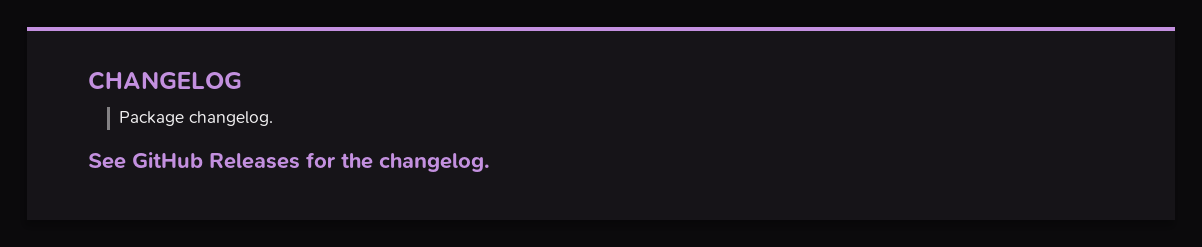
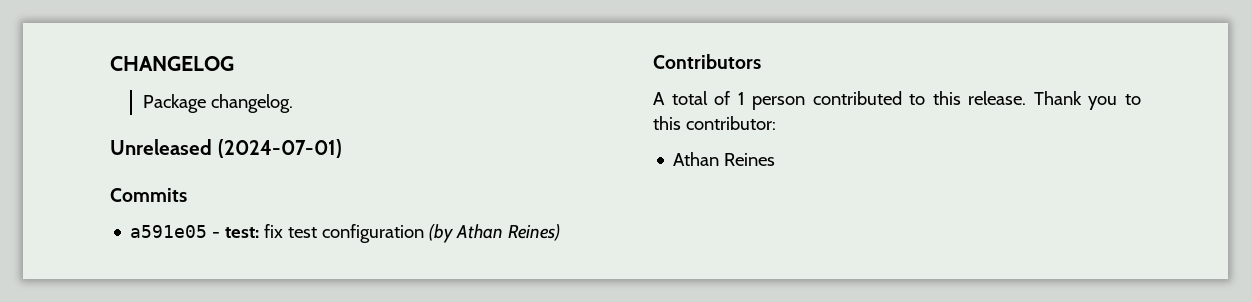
- See GitHub Releases for the changelog.
+ Unreleased (2024-07-01)
+ Commits
+ a591e05 - test: fix test configuration (by Athan Reines)
+ Contributors
+ A total of 1 person contributed to this release. Thank you to this contributor:
+ Athan Reines

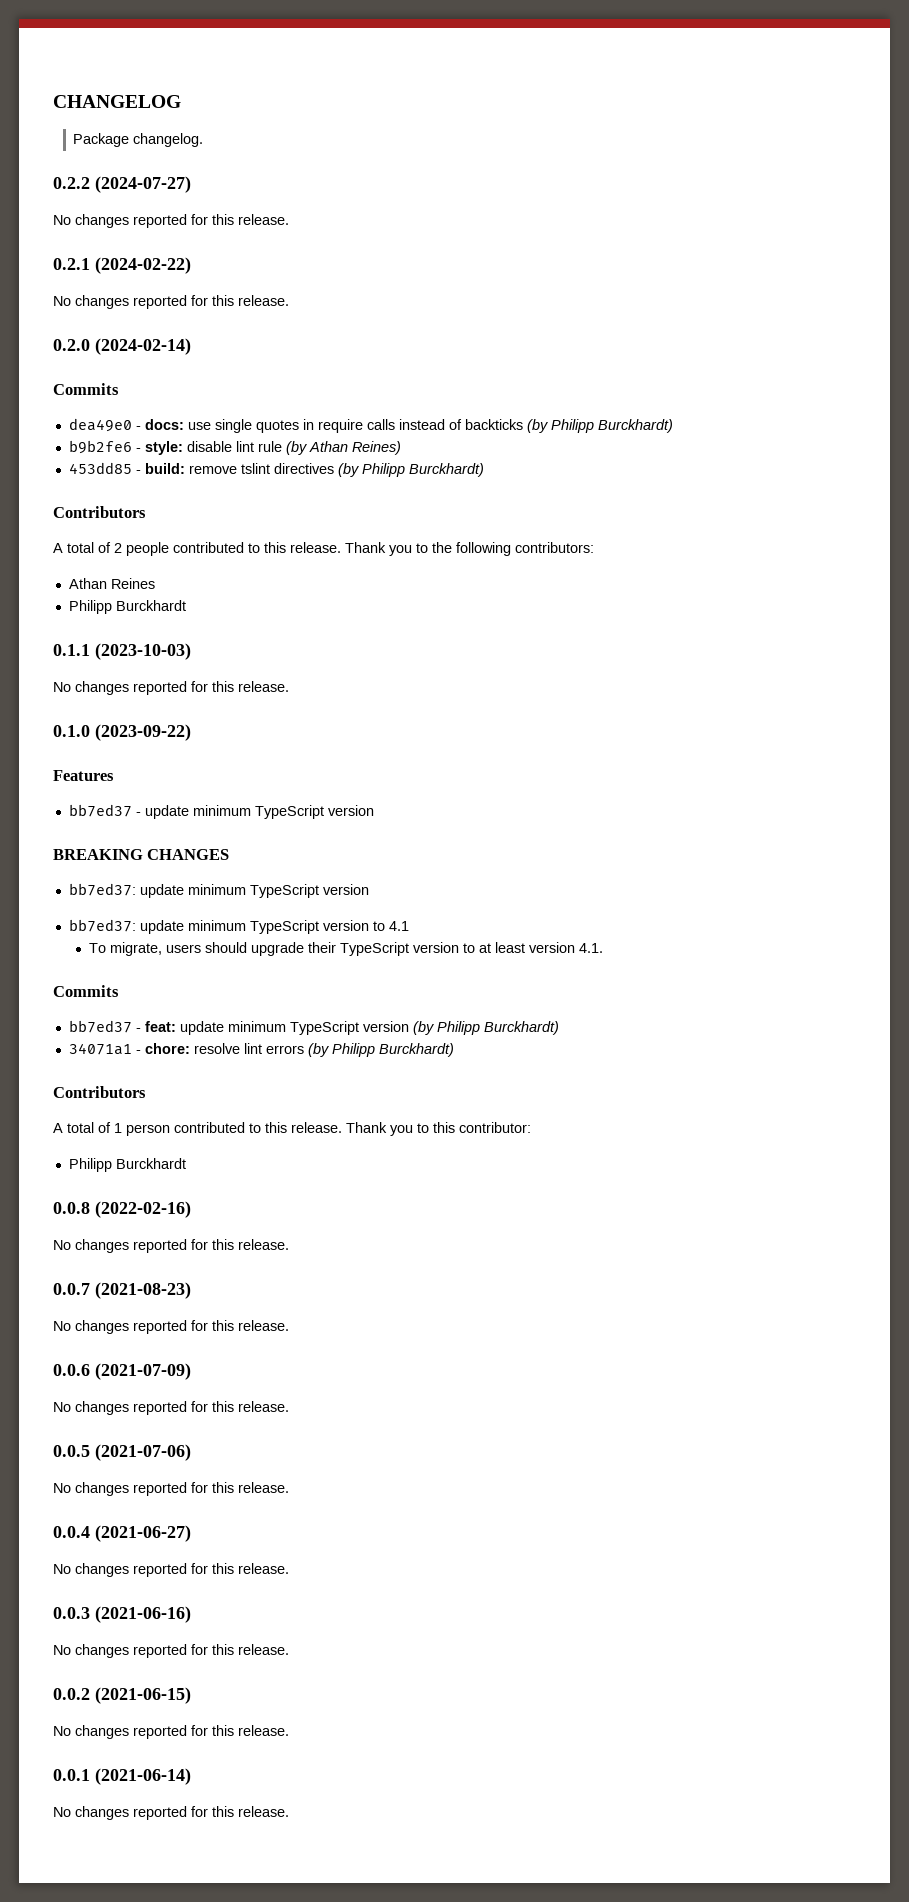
- Unreleased (2024-07-01)
+ 0.2.2 (2024-07-27)
+ No changes reported for this release.
+ 0.2.1 (2024-02-22)
+ No changes reported for this release.
+ 0.2.0 (2024-02-14)
  Commits
- a591e05 - test: fix test configuration (by Athan Reines)
+ dea49e0 - docs: use single quotes in require calls instead of backticks (by Philipp Burckhardt)
+ b9b2fe6 - style: disable lint rule (by Athan Reines)
+ 453dd85 - build: remove tslint directives (by Philipp Burckhardt)
+ Contributors
+ A total of 2 people contributed to this release. Thank you to the following contributors:
+ Athan Reines
+ Philipp Burckhardt
+ 0.1.1 (2023-10-03)
+ No changes reported for this release.
+ 0.1.0 (2023-09-22)
+ Features
+ bb7ed37 - update minimum TypeScript version
+ BREAKING CHANGES
+ bb7ed37: update minimum TypeScript version
+ bb7ed37: update minimum TypeScript version to 4.1
+ To migrate, users should upgrade their TypeScript version to at least version 4.1.
+ Commits
+ bb7ed37 - feat: update minimum TypeScript version (by Philipp Burckhardt)
+ 34071a1 - chore: resolve lint errors (by Philipp Burckhardt)
  Thank you to this contributor:
- Athan Reines
+ Philipp Burckhardt
+ 0.0.8 (2022-02-16)
+ No changes reported for this release.
+ 0.0.7 (2021-08-23)
+ No changes reported for this release.
+ 0.0.6 (2021-07-09)
+ No changes reported for this release.
+ 0.0.5 (2021-07-06)
+ No changes reported for this release.
+ 0.0.4 (2021-06-27)
+ No changes reported for this release.
+ 0.0.3 (2021-06-16)
+ No changes reported for this release.
+ 0.0.2 (2021-06-15)
+ No changes reported for this release.
+ 0.0.1 (2021-06-14)
+ No changes reported for this release.

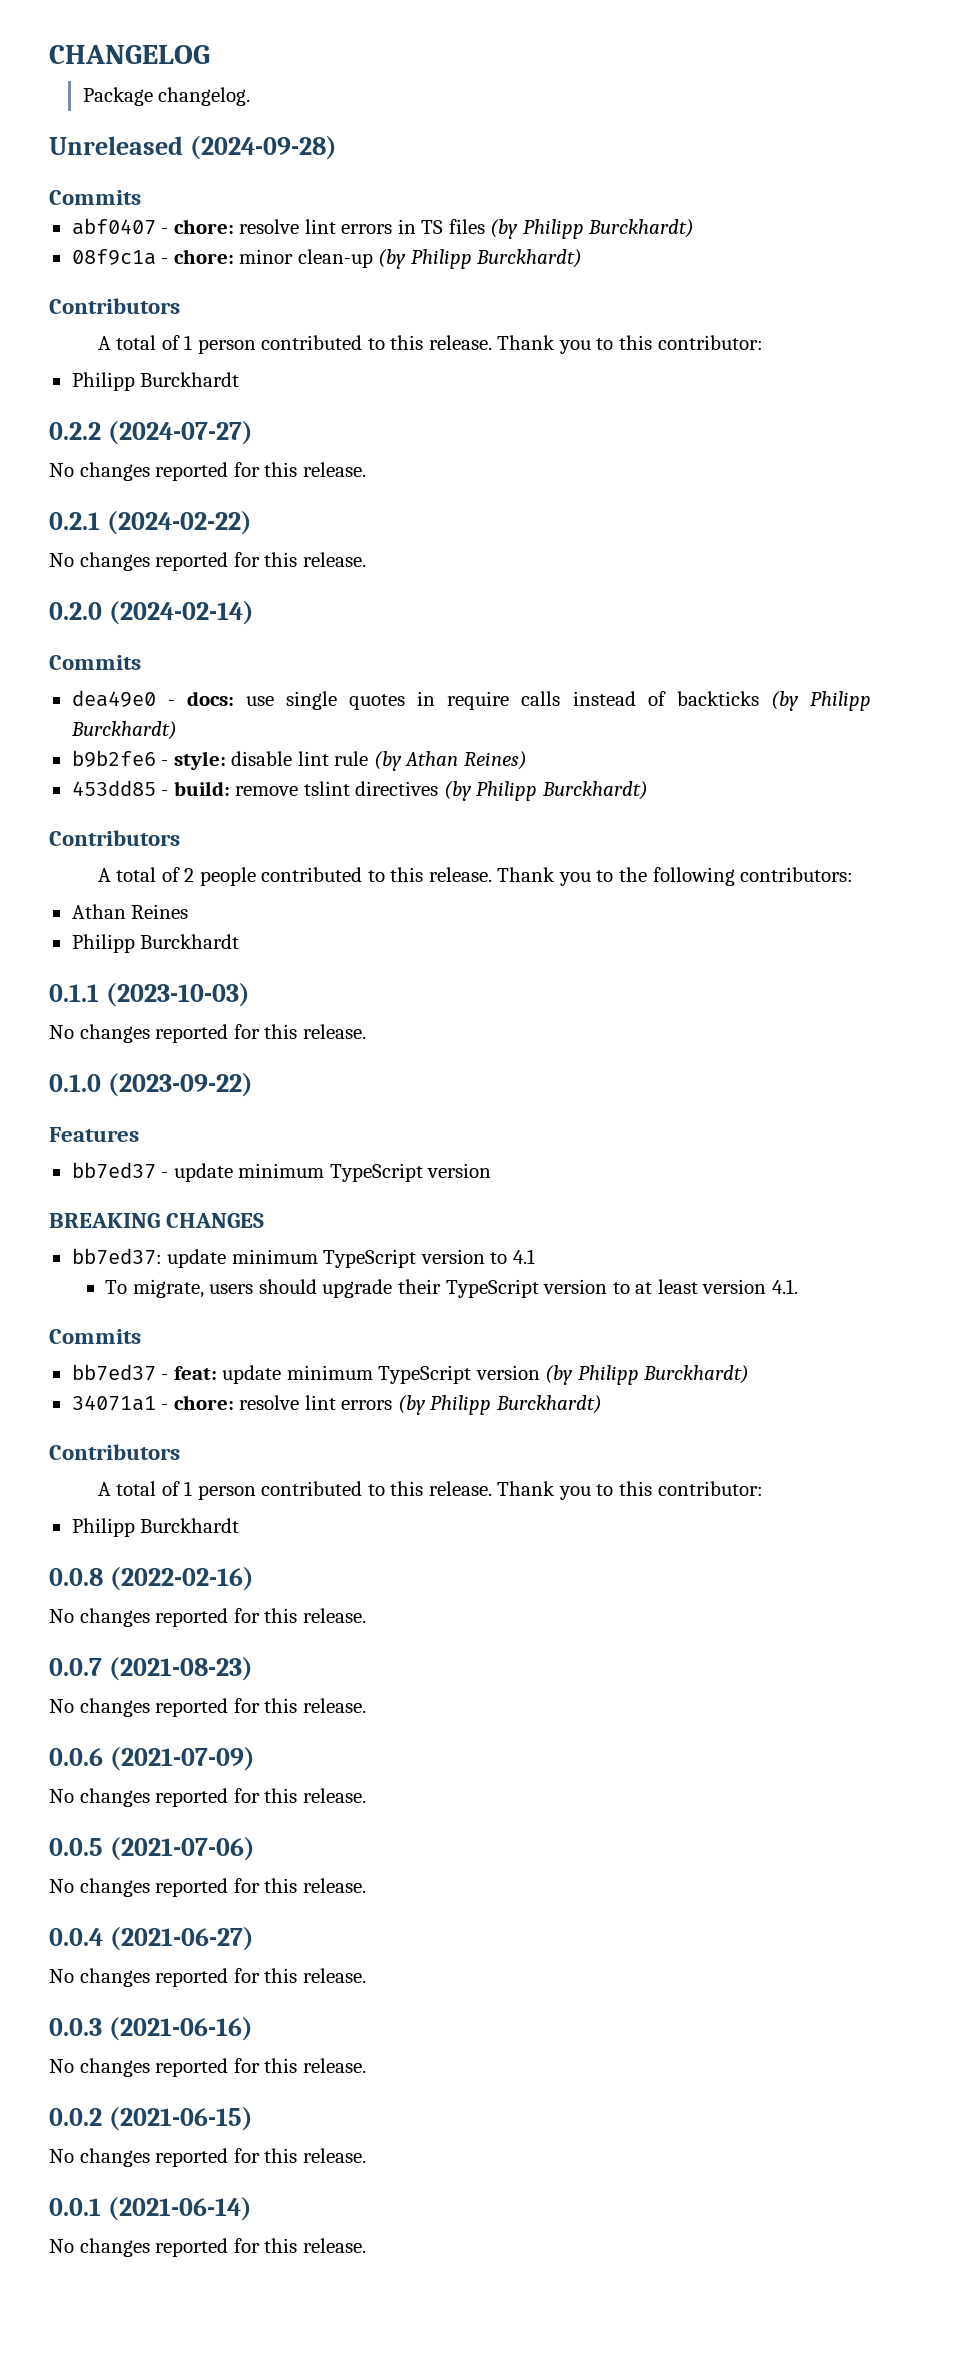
+ Unreleased (2024-09-28)
+ Commits
+ abf0407 - chore: resolve lint errors in TS files (by Philipp Burckhardt)
+ 08f9c1a - chore: minor clean-up (by Philipp Burckhardt)
+ Contributors
+ A total of 1 person contributed to this release. Thank you to this contributor:
+ Philipp Burckhardt
  BREAKING CHANGES
- bb7ed37: update minimum TypeScript version

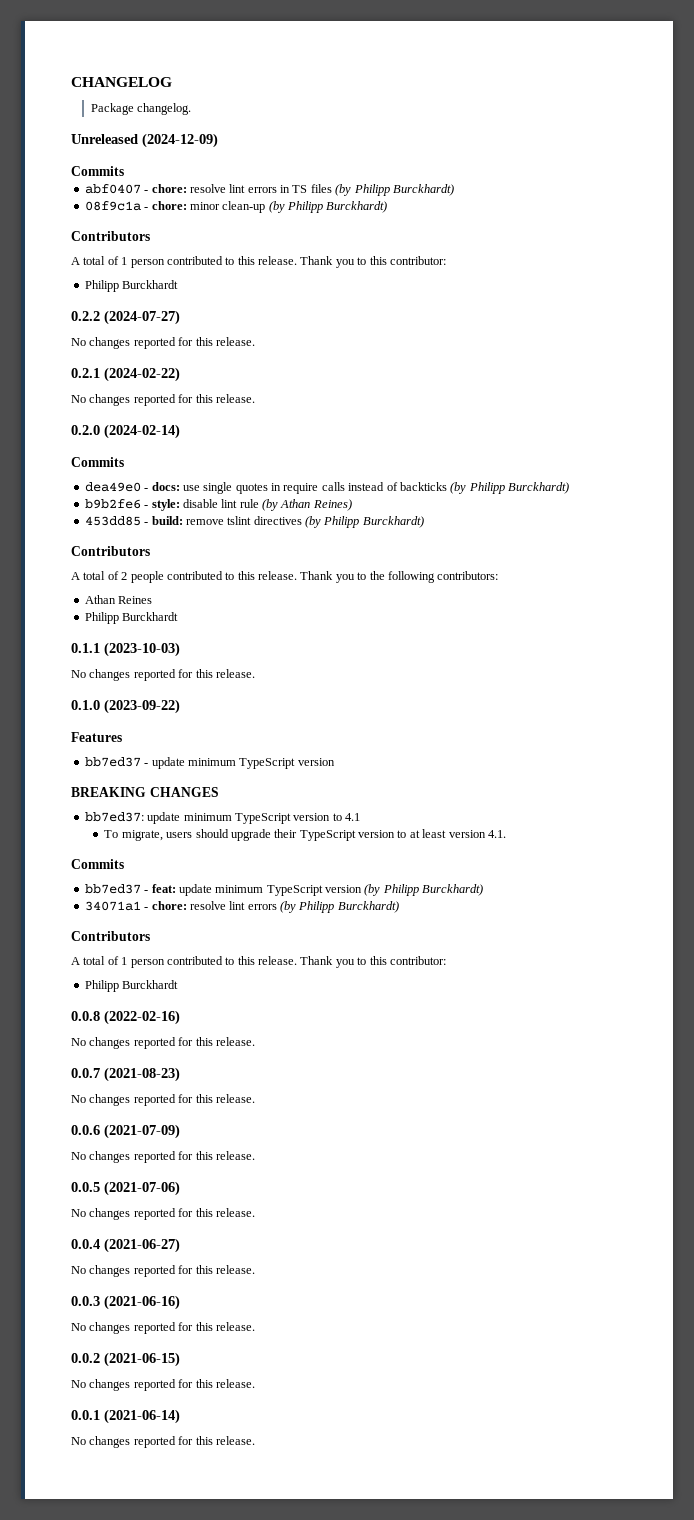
- Unreleased (2024-09-28)
+ Unreleased (2024-12-09)

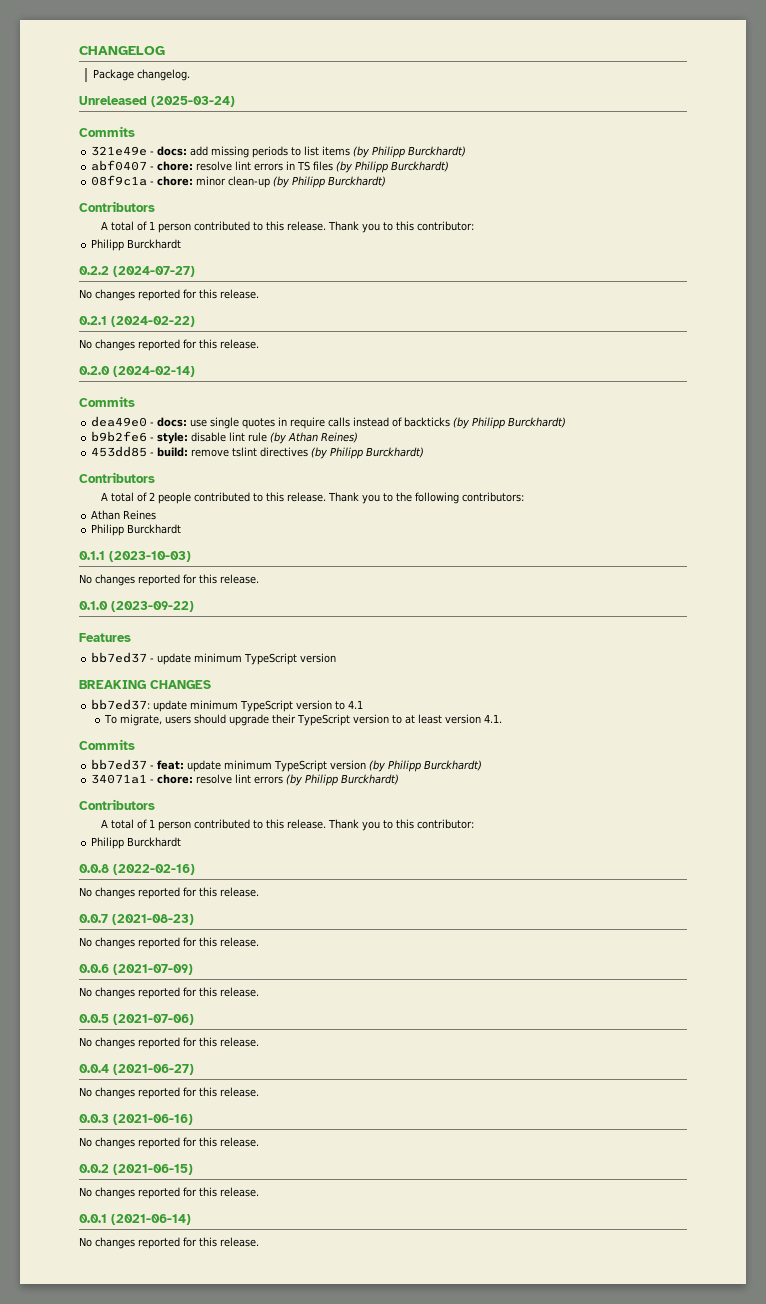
- Unreleased (2024-12-09)
+ Unreleased (2025-03-24)
  Commits
+ 321e49e - docs: add missing periods to list items (by Philipp Burckhardt)

